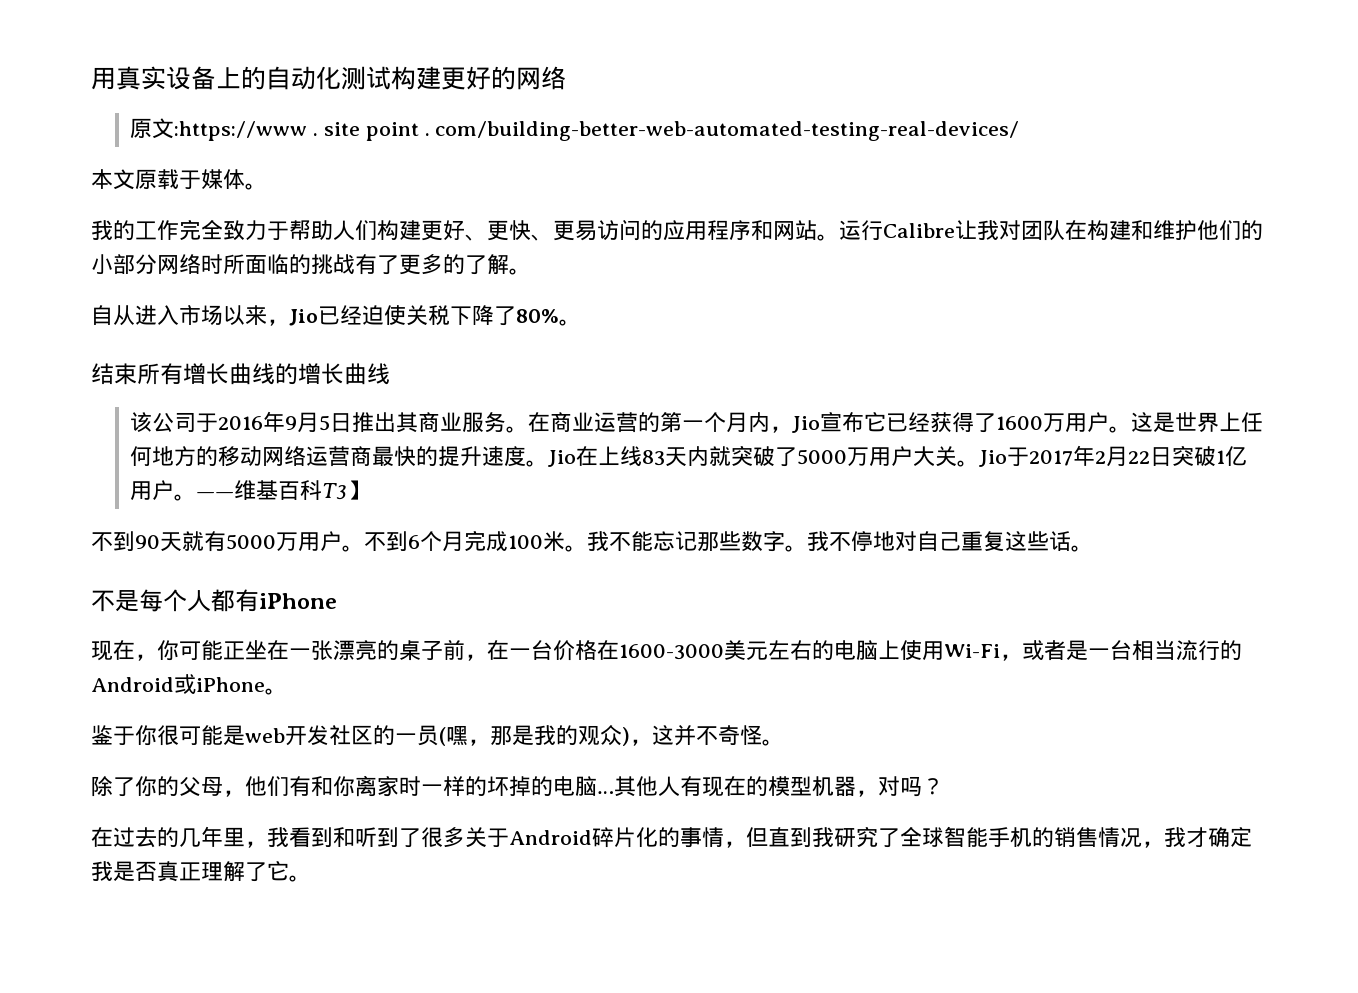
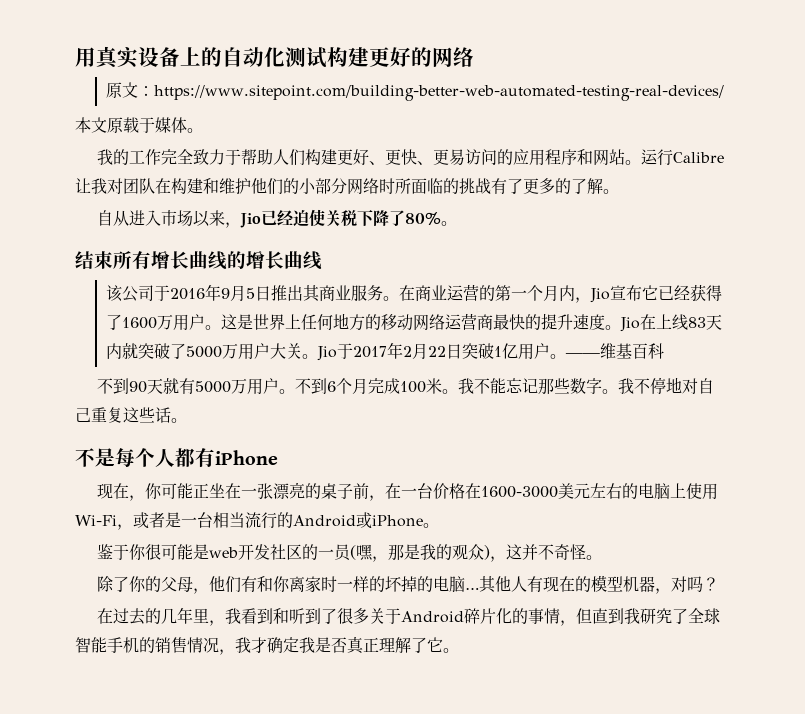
- 原文:https://www . site point . com/building-better-web-automated-testing-real-devices/
+ 原文：https://www.sitepoint.com/building-better-web-automated-testing-real-devices/
- ——维基百科T3】
+ ——维基百科

